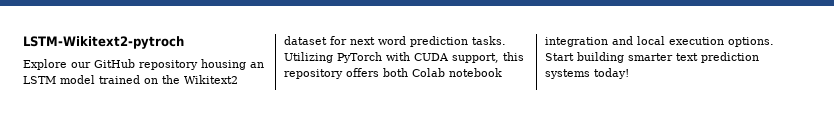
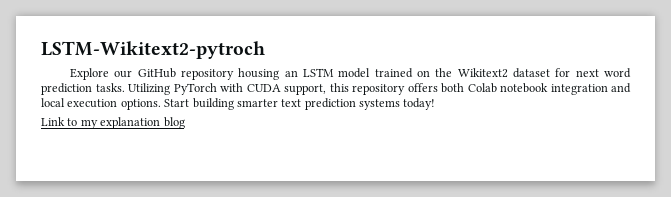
+ Link to my explanation blog

